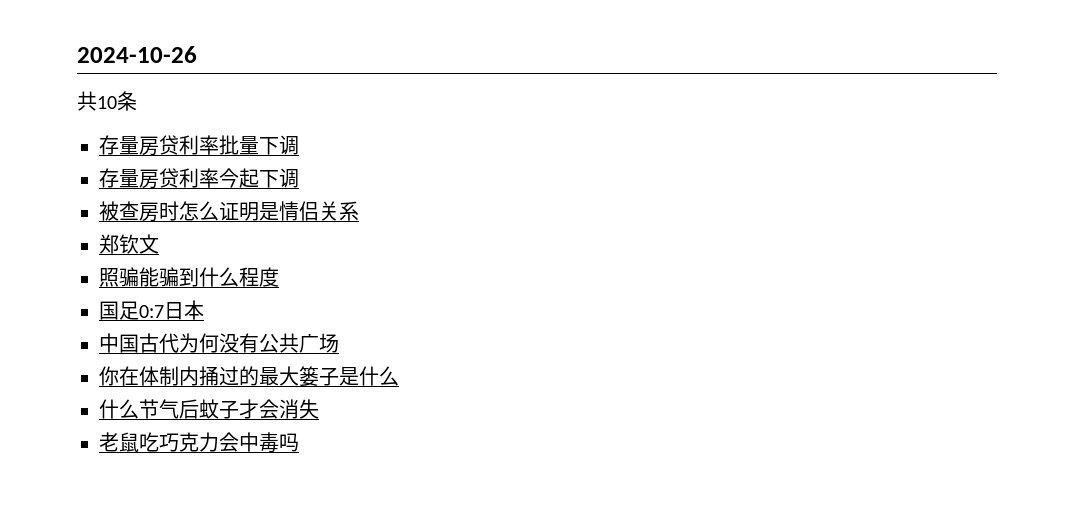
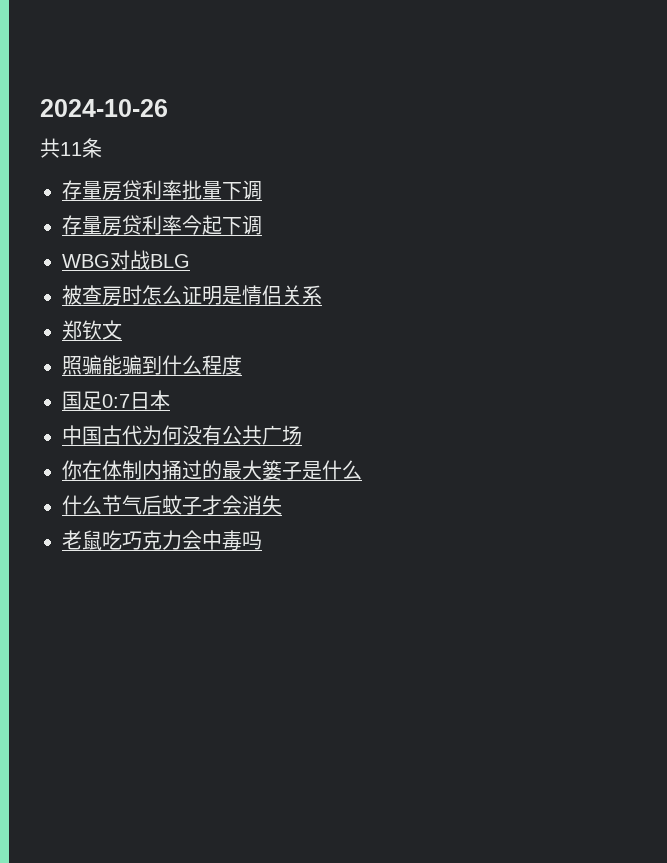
- 共10条
+ 共11条
+ WBG对战BLG

